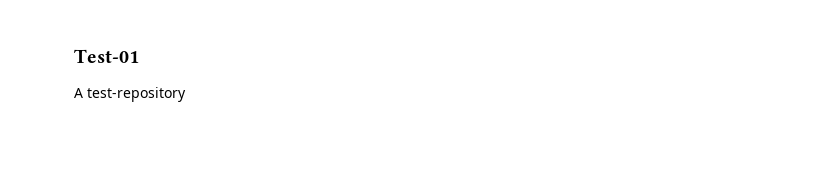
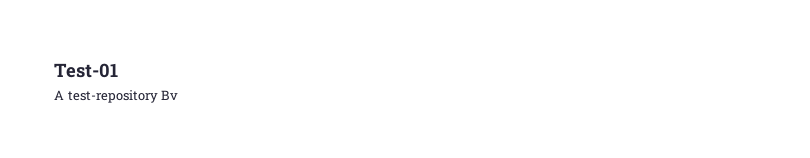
- A test-repository
+ A test-repository Bv

